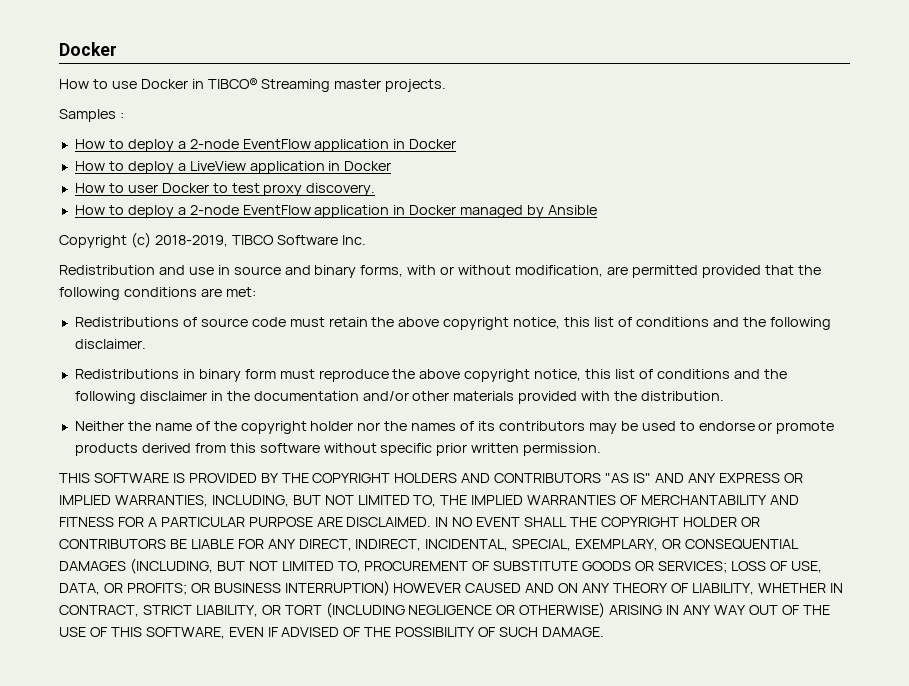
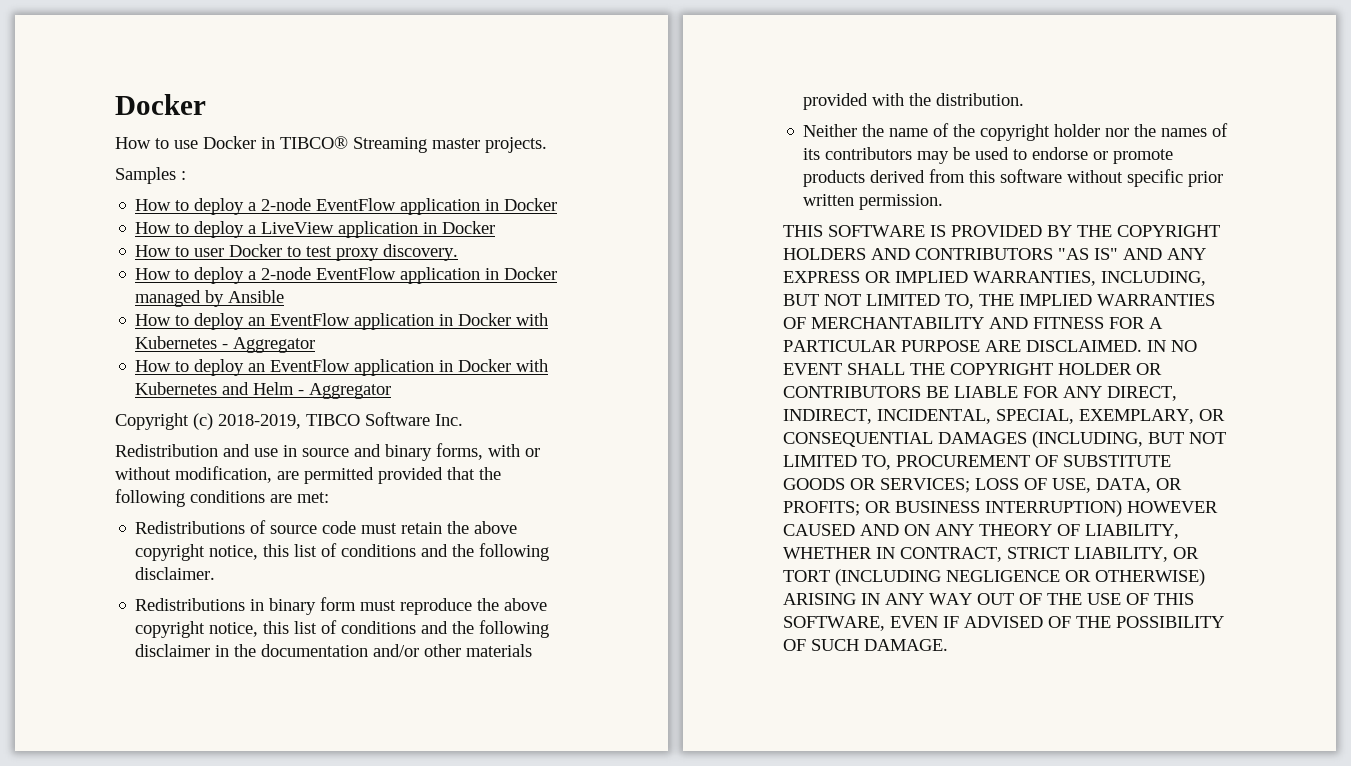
+ How to deploy an EventFlow application in Docker with Kubernetes - Aggregator
+ How to deploy an EventFlow application in Docker with Kubernetes and Helm - Aggregator

